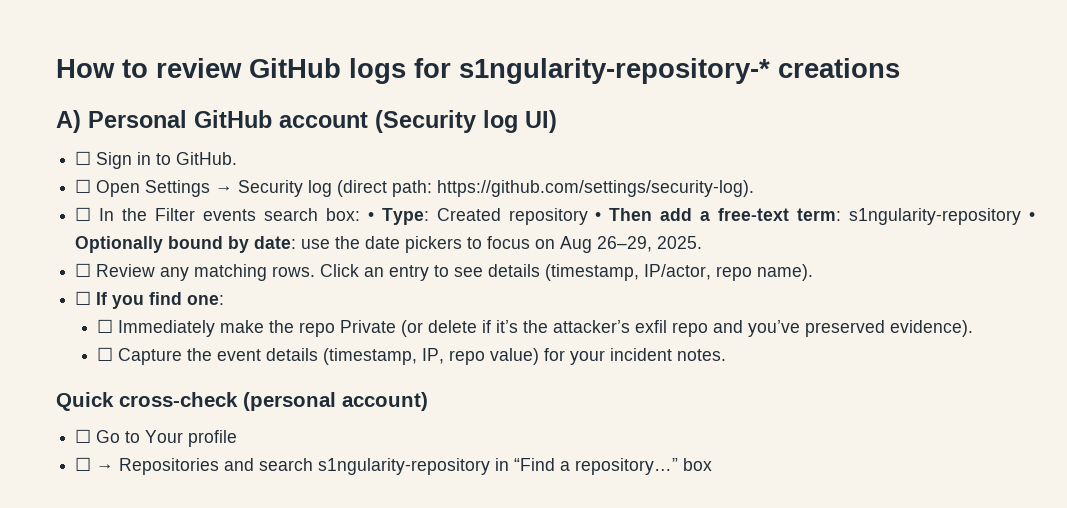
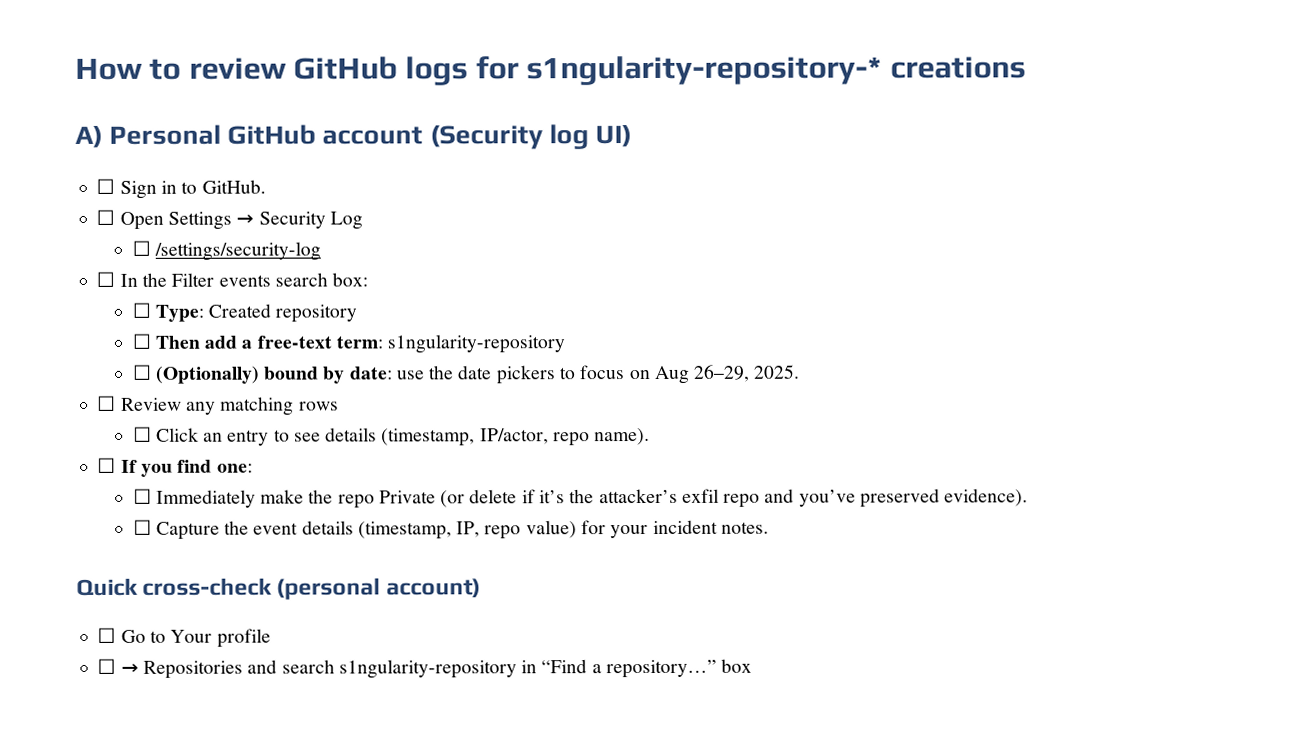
- ☐ Open Settings → Security log (direct path: https://github.com/settings/security-log).
+ ☐ Open Settings → Security Log
+ ☐ /settings/security-log
- ☐ In the Filter events search box: • Type: Created repository • Then add a free-text term: s1ngularity-repository • Optionally bound by date: use the date pickers to focus on Aug 26–29, 2025.
+ ☐ In the Filter events search box:
+ ☐ Type: Created repository
+ ☐ Then add a free-text term: s1ngularity-repository
+ ☐ (Optionally) bound by date: use the date pickers to focus on Aug 26–29, 2025.
- ☐ Review any matching rows. Click an entry to see details (timestamp, IP/actor, repo name).
+ ☐ Review any matching rows
+ ☐ Click an entry to see details (timestamp, IP/actor, repo name).

